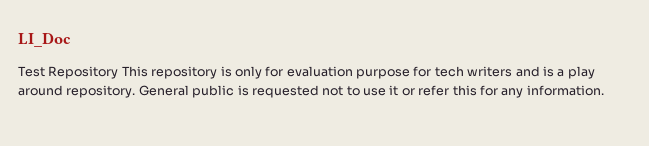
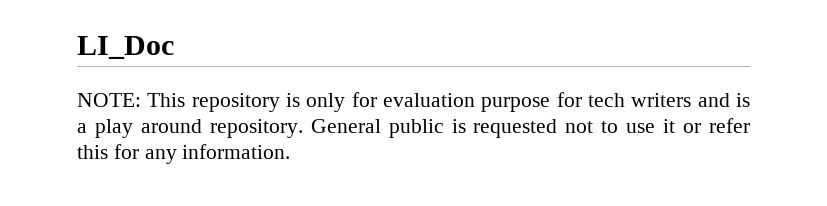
- Test Repository This repository is only for evaluation purpose for tech writers and is a play around repository.
+ NOTE: This repository is only for evaluation purpose for tech writers and is a play around repository.

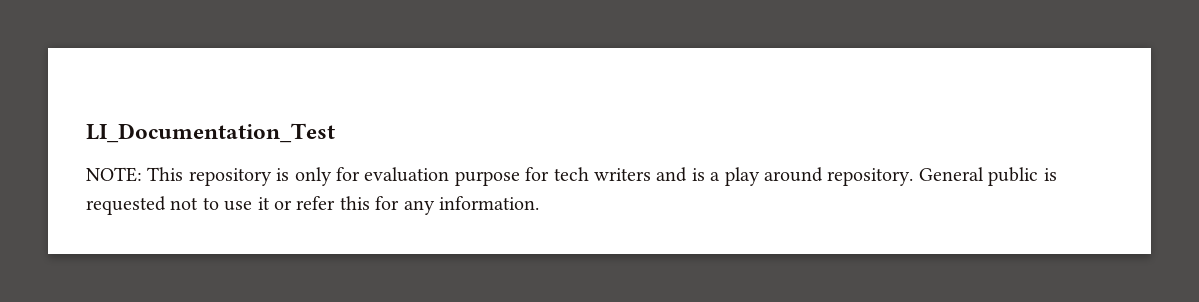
- LI_Doc
+ LI_Documentation_Test

